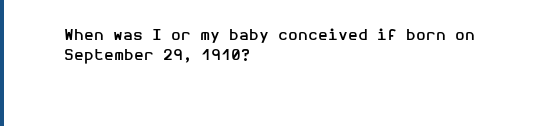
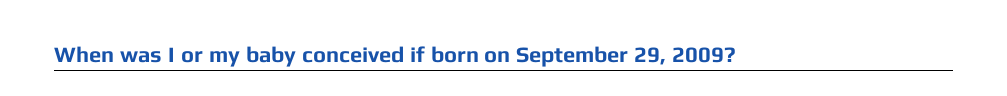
- When was I or my baby conceived if born on September 29, 1910?
+ When was I or my baby conceived if born on September 29, 2009?

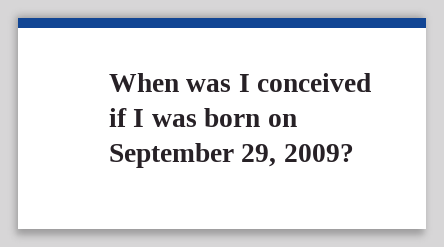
- When was I or my baby conceived if born on September 29, 2009?
+ When was I conceived if I was born on September 29, 2009?

